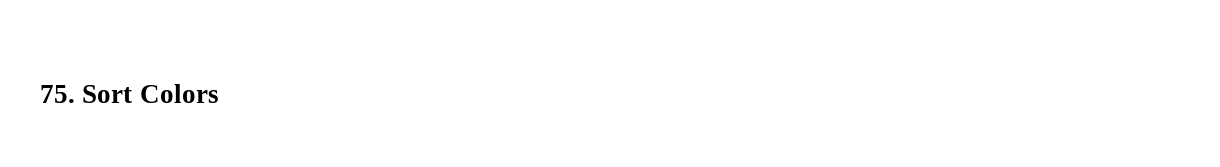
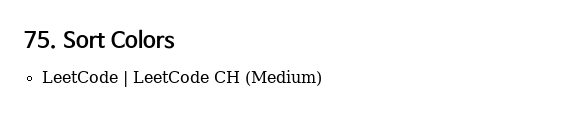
+ LeetCode | LeetCode CH (Medium)

